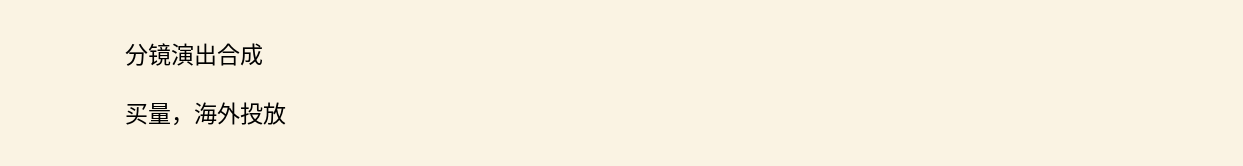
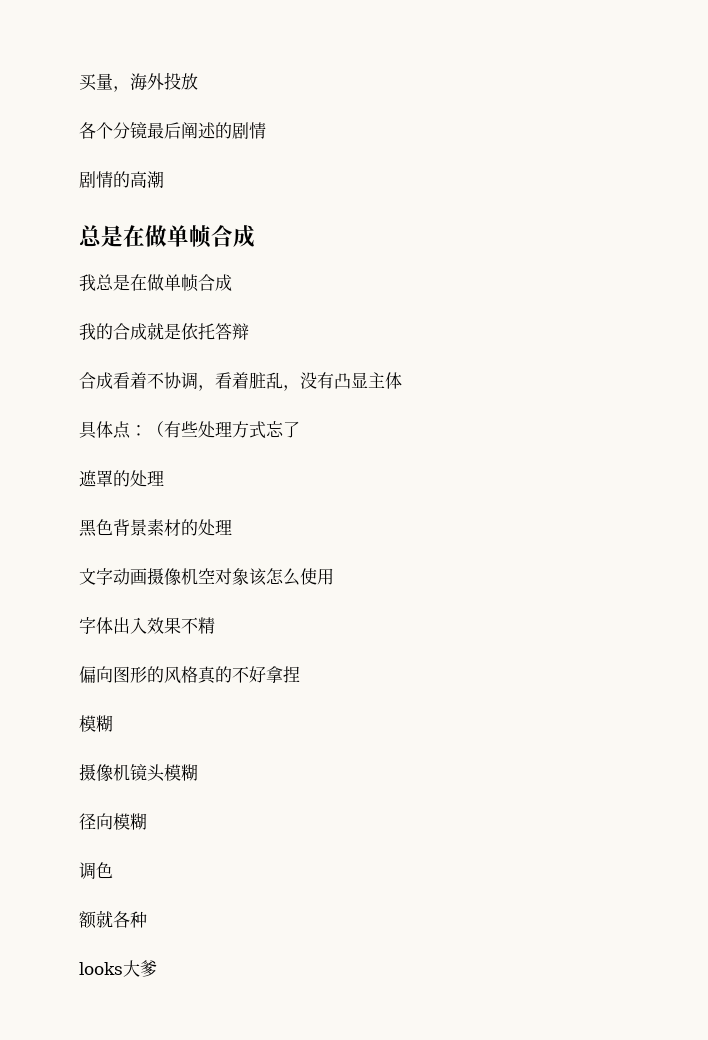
- 分镜演出合成
+ 各个分镜最后阐述的剧情
+ 剧情的高潮
+ 总是在做单帧合成
+ 我总是在做单帧合成
+ 我的合成就是依托答辩
+ 合成看着不协调，看着脏乱，没有凸显主体
+ 具体点：（有些处理方式忘了
+ 遮罩的处理
+ 黑色背景素材的处理
+ 文字动画摄像机空对象该怎么使用
+ 字体出入效果不精
+ 偏向图形的风格真的不好拿捏
+ 模糊
+ 摄像机镜头模糊
+ 径向模糊
+ 调色
+ 额就各种
+ looks大爹

